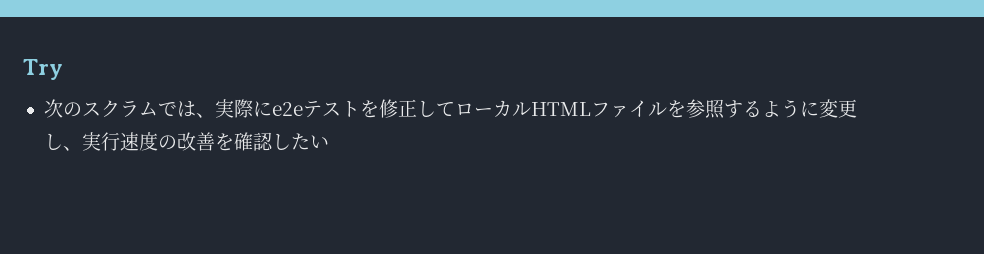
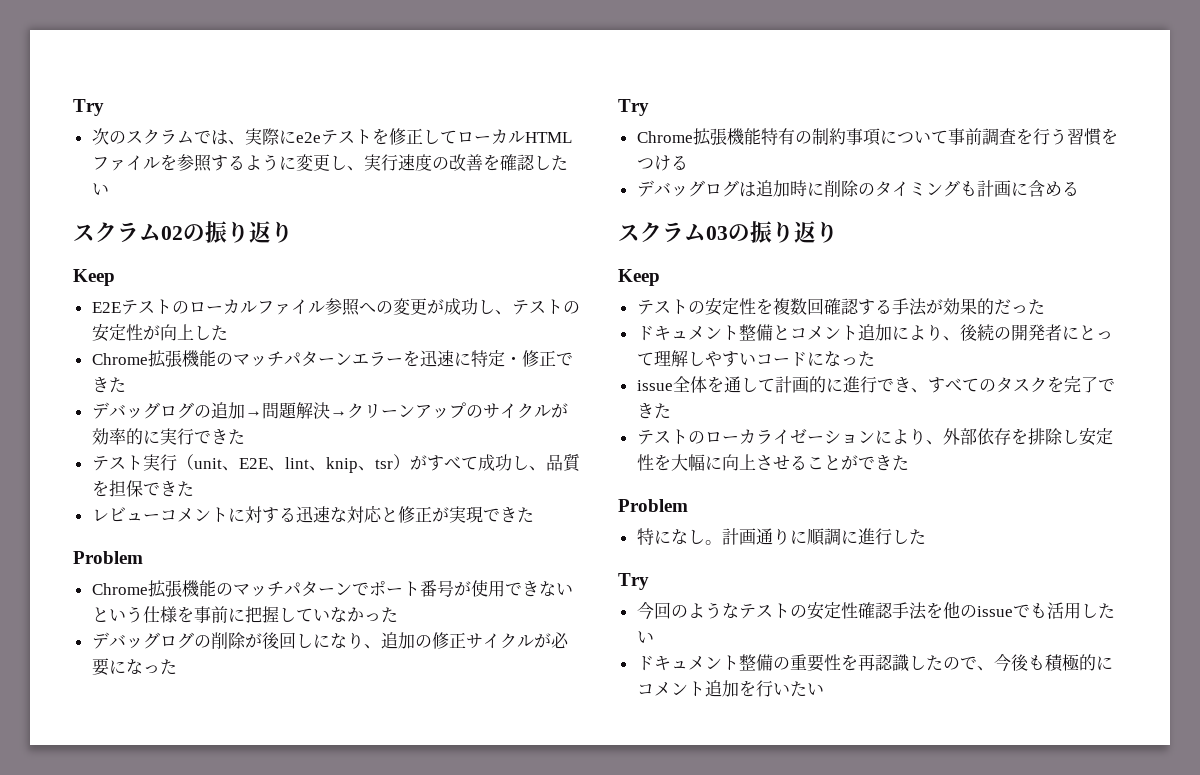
+ スクラム02の振り返り
+ Keep
+ E2Eテストのローカルファイル参照への変更が成功し、テストの安定性が向上した
+ Chrome拡張機能のマッチパターンエラーを迅速に特定・修正できた
+ デバッグログの追加→問題解決→クリーンアップのサイクルが効率的に実行できた
+ テスト実行（unit、E2E、lint、knip、tsr）がすべて成功し、品質を担保できた
+ レビューコメントに対する迅速な対応と修正が実現できた
+ Problem
+ Chrome拡張機能のマッチパターンでポート番号が使用できないという仕様を事前に把握していなかった
+ デバッグログの削除が後回しになり、追加の修正サイクルが必要になった
+ Try
+ Chrome拡張機能特有の制約事項について事前調査を行う習慣をつける
+ デバッグログは追加時に削除のタイミングも計画に含める
+ スクラム03の振り返り
+ Keep
+ テストの安定性を複数回確認する手法が効果的だった
+ ドキュメント整備とコメント追加により、後続の開発者にとって理解しやすいコードになった
+ issue全体を通して計画的に進行でき、すべてのタスクを完了できた
+ テストのローカライゼーションにより、外部依存を排除し安定性を大幅に向上させることができた
+ Problem
+ 特になし。計画通りに順調に進行した
+ Try
+ 今回のようなテストの安定性確認手法を他のissueでも活用したい
+ ドキュメント整備の重要性を再認識したので、今後も積極的にコメント追加を行いたい

